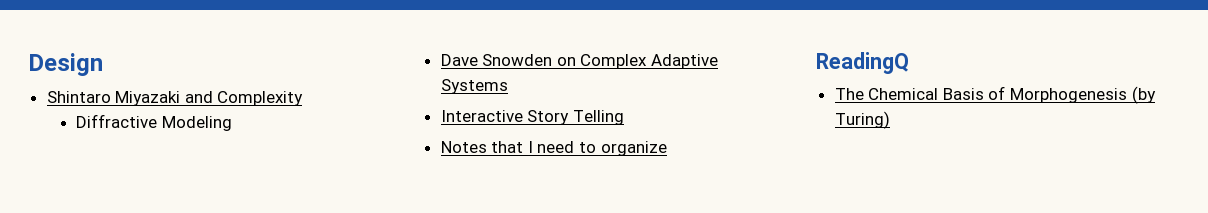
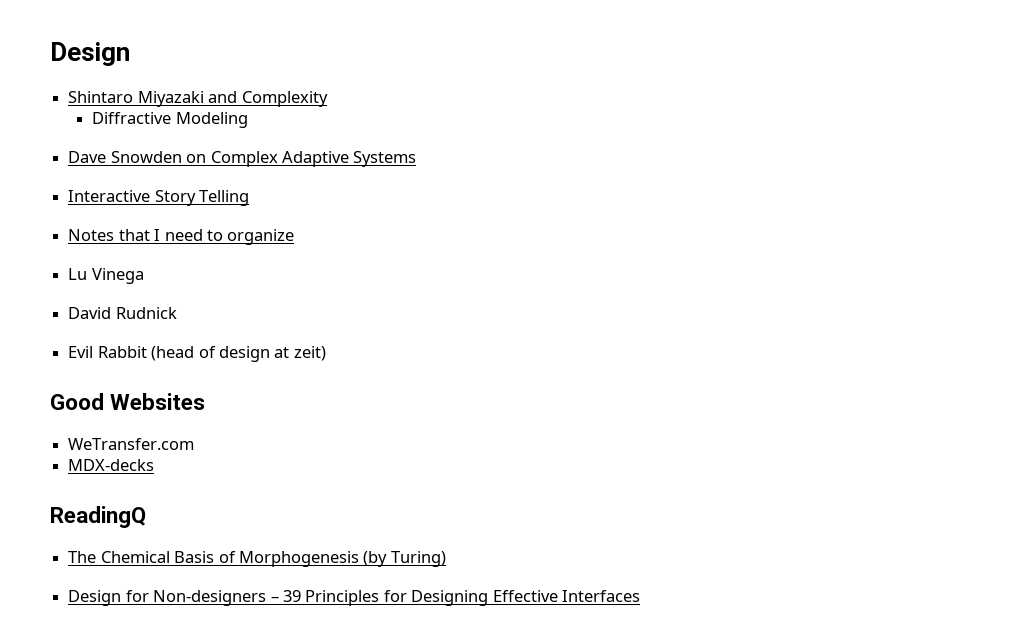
+ Lu Vinega
+ David Rudnick
+ Evil Rabbit (head of design at zeit)
+ Good Websites
+ WeTransfer.com
+ MDX-decks
+ Design for Non-designers – 39 Principles for Designing Effective Interfaces

